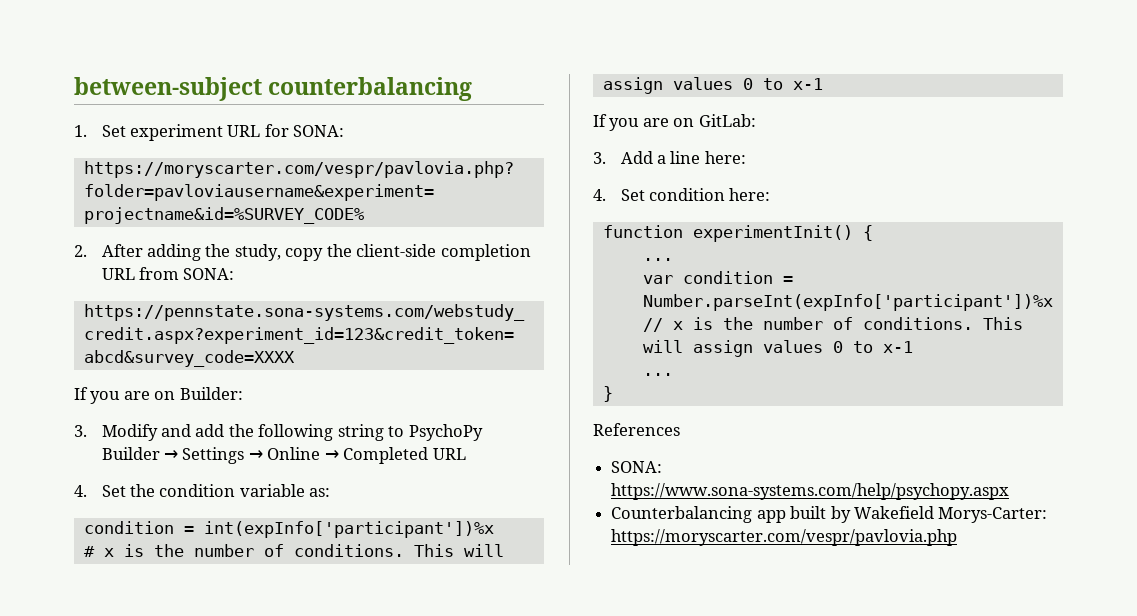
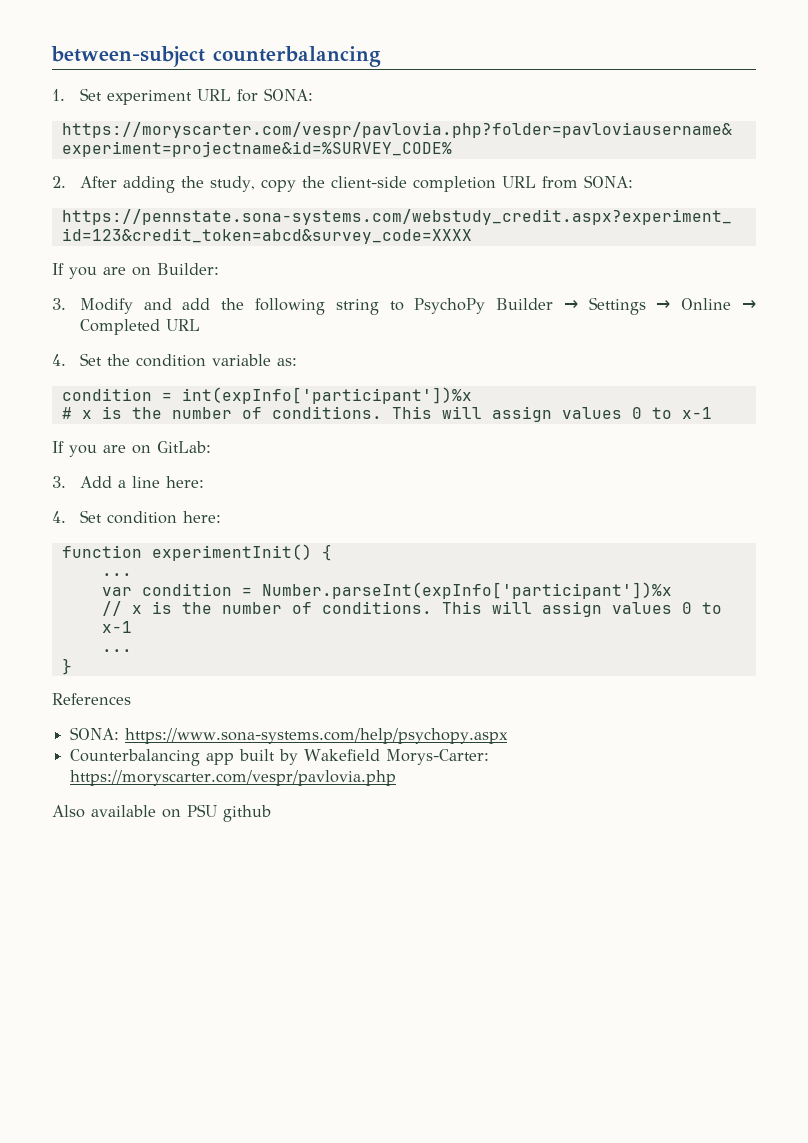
+ Also available on PSU github

